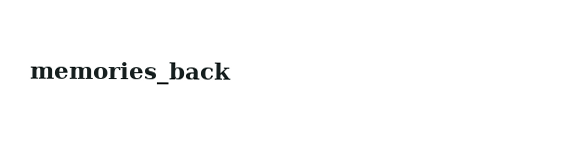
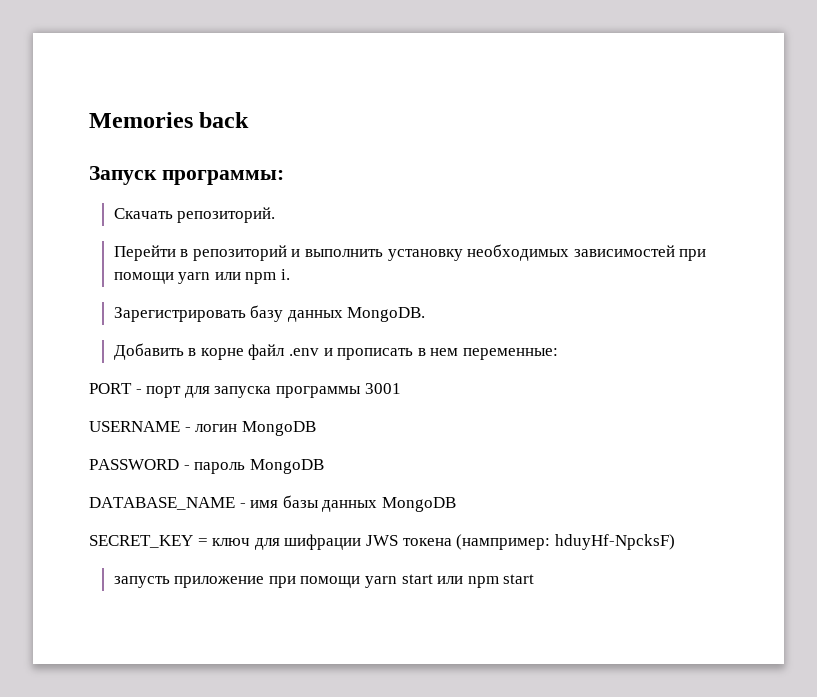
- memories_back
+ Memories back
+ Запуск программы:
+ Скачать репозиторий.
+ Перейти в репозиторий и выполнить установку необходимых зависимостей при помощи yarn или npm i.
+ Зарегистрировать базу данных MongoDB.
+ Добавить в корне файл .env и прописать в нем переменные:
+ PORT - порт для запуска программы 3001
+ USERNAME - логин MongoDB
+ PASSWORD - пароль MongoDB
+ DATABASE_NAME - имя базы данных MongoDB
+ SECRET_KEY = ключ для шифрации JWS токена (нампример: hduyHf-NpcksF)
+ запусть приложение при помощи yarn start или npm start

